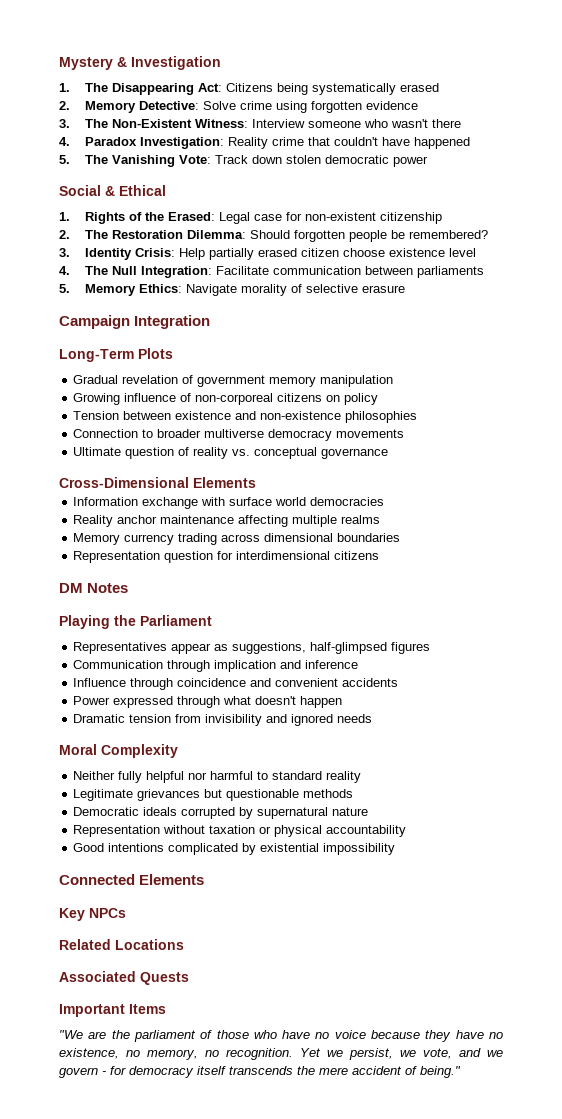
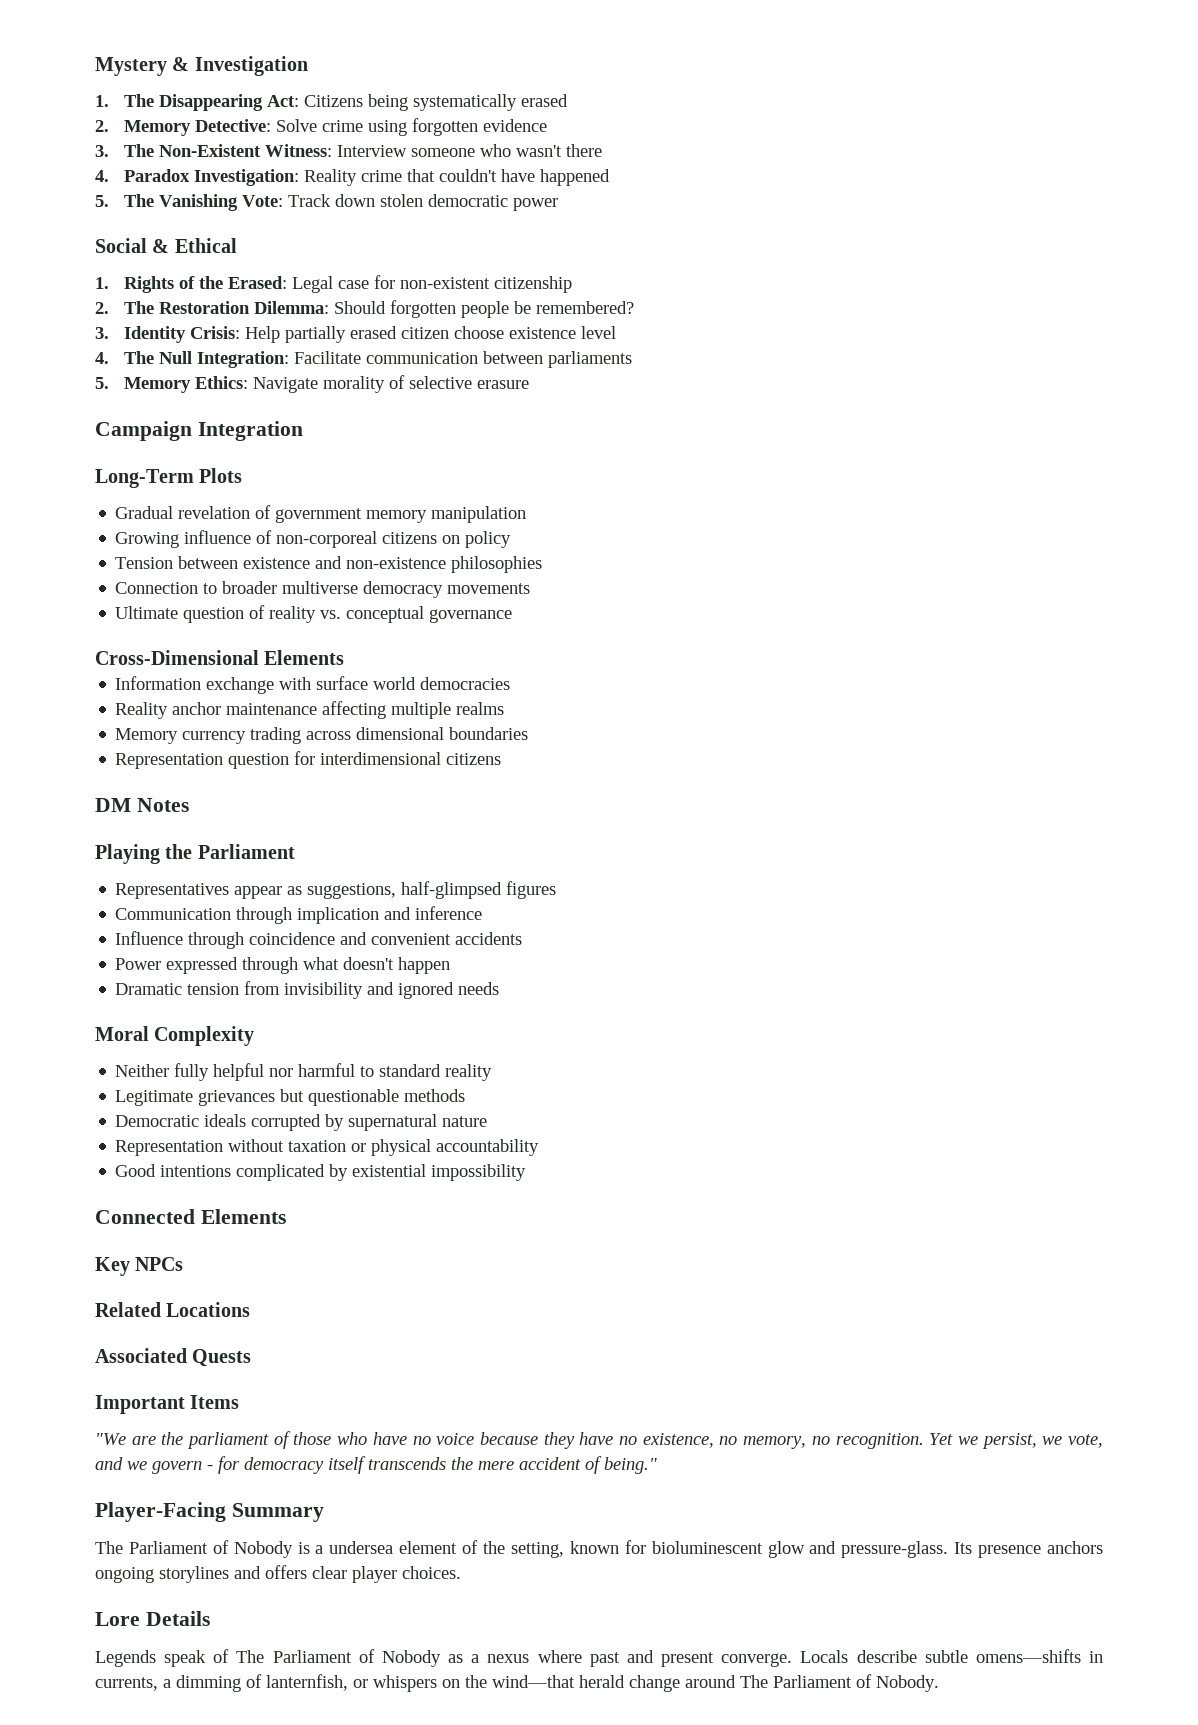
+ Player-Facing Summary
+ The Parliament of Nobody is a undersea element of the setting, known for bioluminescent glow and pressure-glass. Its presence anchors ongoing storylines and offers clear player choices.
+ Lore Details
+ Legends speak of The Parliament of Nobody as a nexus where past and present converge. Locals describe subtle omens—shifts in currents, a dimming of lanternfish, or whispers on the wind—that herald change around The Parliament of Nobody.

